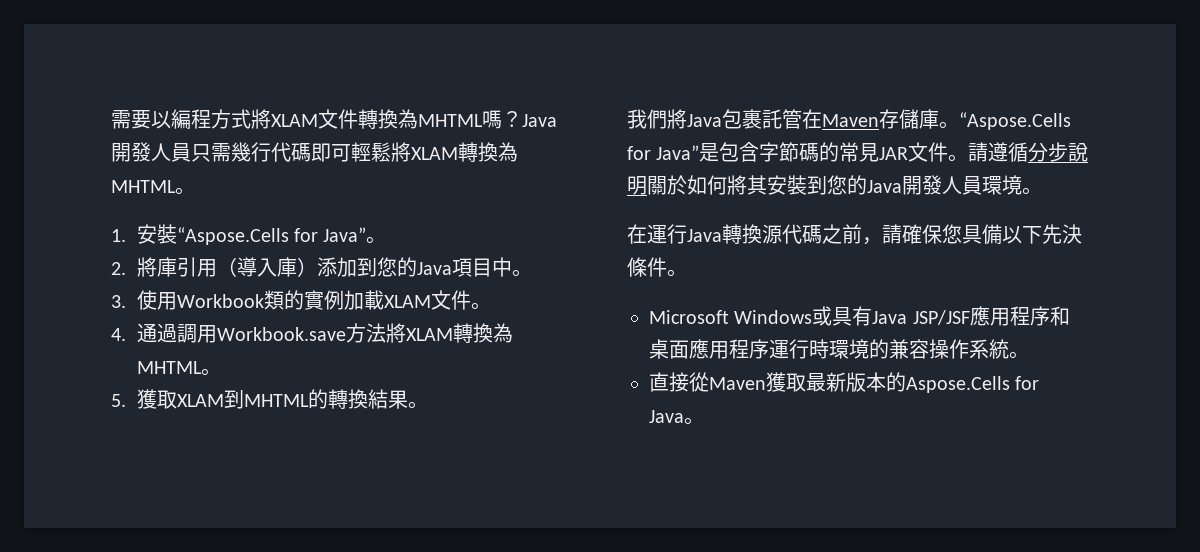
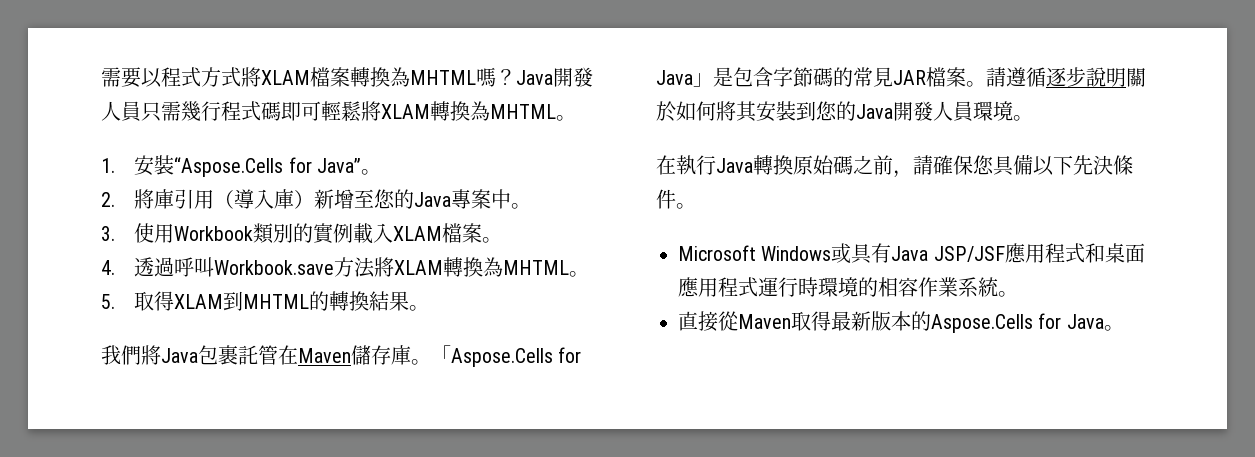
- 需要以編程方式將XLAM文件轉換為MHTML嗎？
+ 需要以程式方式將XLAM檔案轉換為MHTML嗎？
- Java開發人員只需幾行代碼即可輕鬆將XLAM轉換為MHTML。
+ Java開發人員只需幾行程式碼即可輕鬆將XLAM轉換為MHTML。
- 2.將庫引用（導入庫）添加到您的Java項目中。
+ 2.將庫引用（導入庫）新增至您的Java專案中。
- 3.使用Workbook類的實例加載XLAM文件。
+ 3.使用Workbook類別的實例載入XLAM檔案。
- 4.通過調用Workbook.save方法將XLAM轉換為MHTML。
+ 4.透過呼叫Workbook.save方法將XLAM轉換為MHTML。
- 5.獲取XLAM到MHTML的轉換結果。
+ 5.取得XLAM到MHTML的轉換結果。
- 我們將Java包裹託管在Maven存儲庫。“Aspose.Cells for Java”是包含字節碼的常見JAR文件。
+ 我們將Java包裹託管在Maven儲存庫。「Aspose.Cells for Java」是包含字節碼的常見JAR檔案。
- 請遵循分步說明關於如何將其安裝到您的Java開發人員環境。
+ 請遵循逐步說明關於如何將其安裝到您的Java開發人員環境。
- 在運行Java轉換源代碼之前，請確保您具備以下先決條件。
+ 在執行Java轉換原始碼之前，請確保您具備以下先決條件。
- Microsoft Windows或具有Java JSP/JSF應用程序和桌面應用程序運行時環境的兼容操作系統。
+ Microsoft Windows或具有Java JSP/JSF應用程式和桌面應用程式運行時環境的相容作業系統。
- 直接從Maven獲取最新版本的Aspose.Cells for Java。
+ 直接從Maven取得最新版本的Aspose.Cells for Java。

